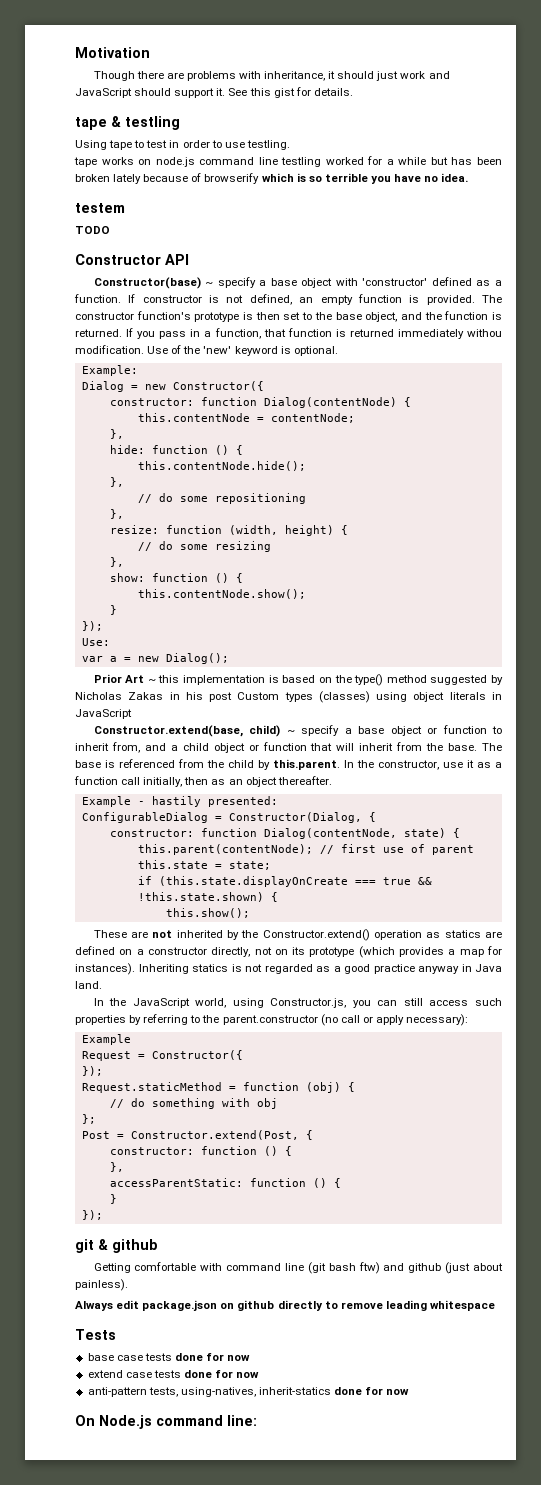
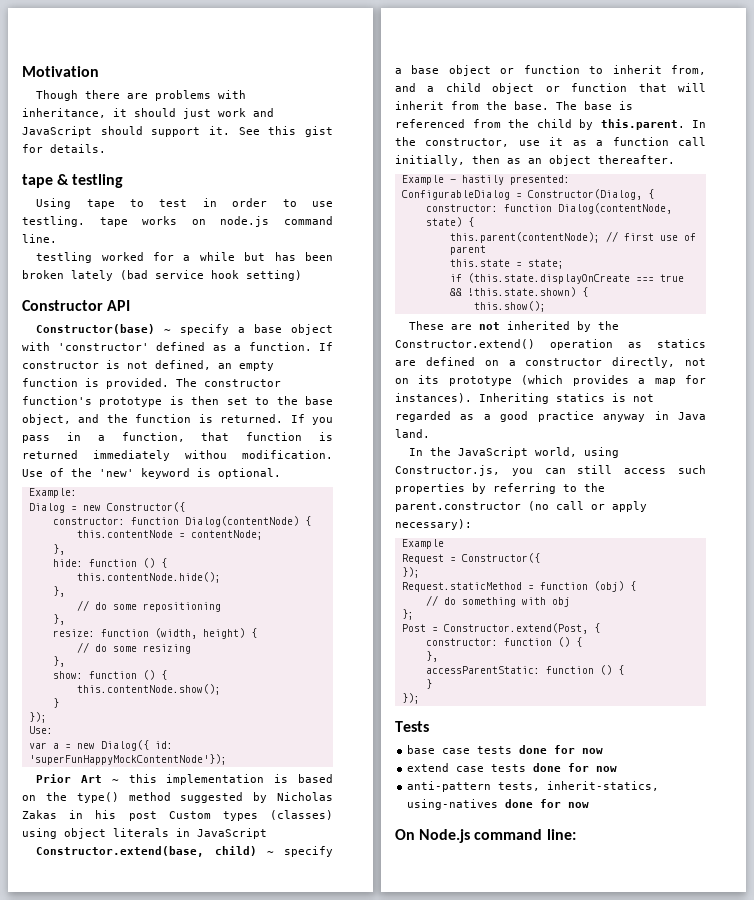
- Using tape to test in order to use testling.
- tape works on node.js command line testling worked for a while but has been broken lately because of browserify which is so terrible you have no idea.
- testem
- TODO
+ Using tape to test in order to use testling. tape works on node.js command line.
+ testling worked for a while but has been broken lately (bad service hook setting)
- var a = new Dialog();
+ var a = new Dialog({ id: 'superFunHappyMockContentNode'});
- git & github
- Getting comfortable with command line (git bash ftw) and github (just about painless).
- Always edit package.json on github directly to remove leading whitespace
- anti-pattern tests, using-natives, inherit-statics done for now
+ anti-pattern tests, inherit-statics, using-natives done for now

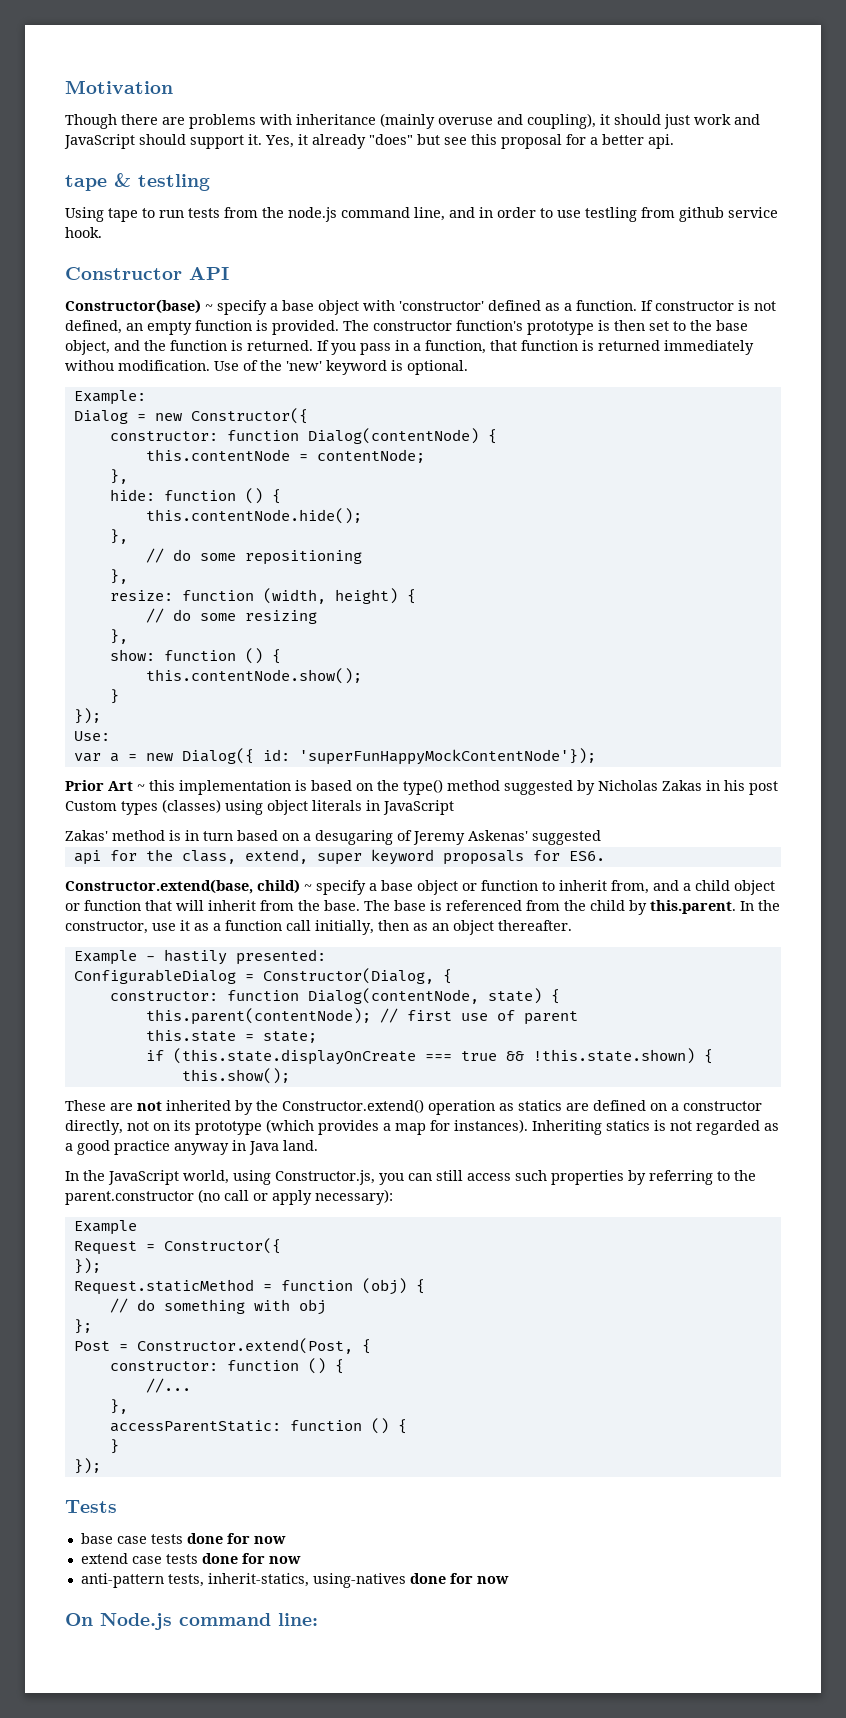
- Though there are problems with inheritance, it should just work and JavaScript should support it.
+ Though there are problems with inheritance (mainly overuse and coupling), it should just work and JavaScript should support it.
- See this gist for details.
+ Yes, it already "does" but see this proposal for a better api.
- Using tape to test in order to use testling. tape works on node.js command line.
- testling worked for a while but has been broken lately (bad service hook setting)
+ Using tape to run tests from the node.js command line, and in order to use testling from github service hook.
+ Zakas' method is in turn based on a desugaring of Jeremy Askenas' suggested
+ api for the class, extend, super keyword proposals for ES6.
+ //...

